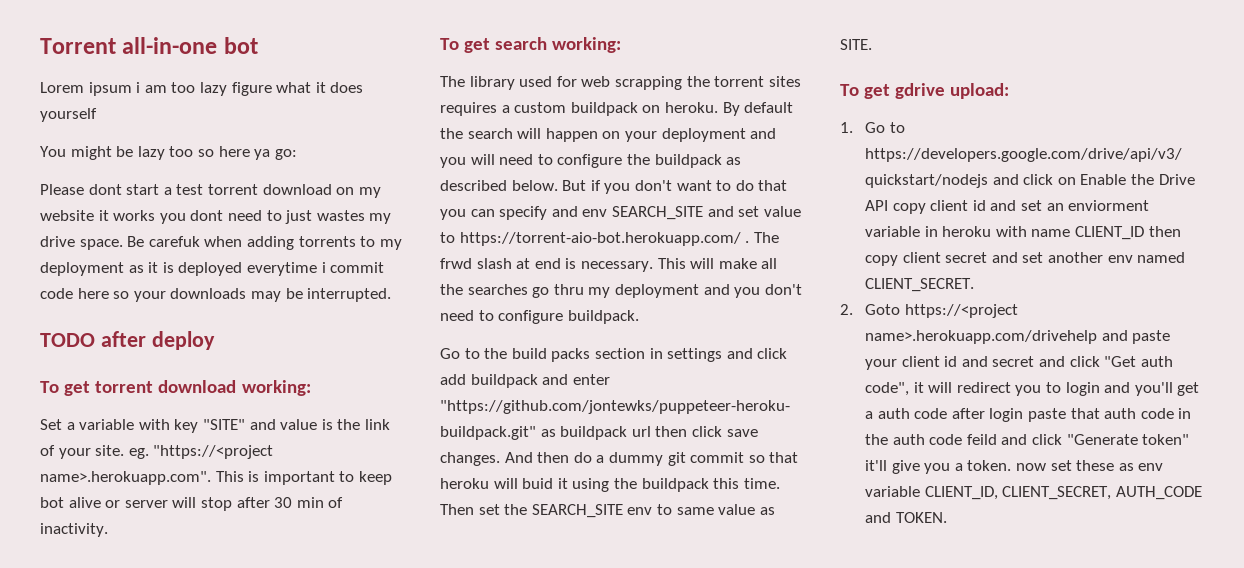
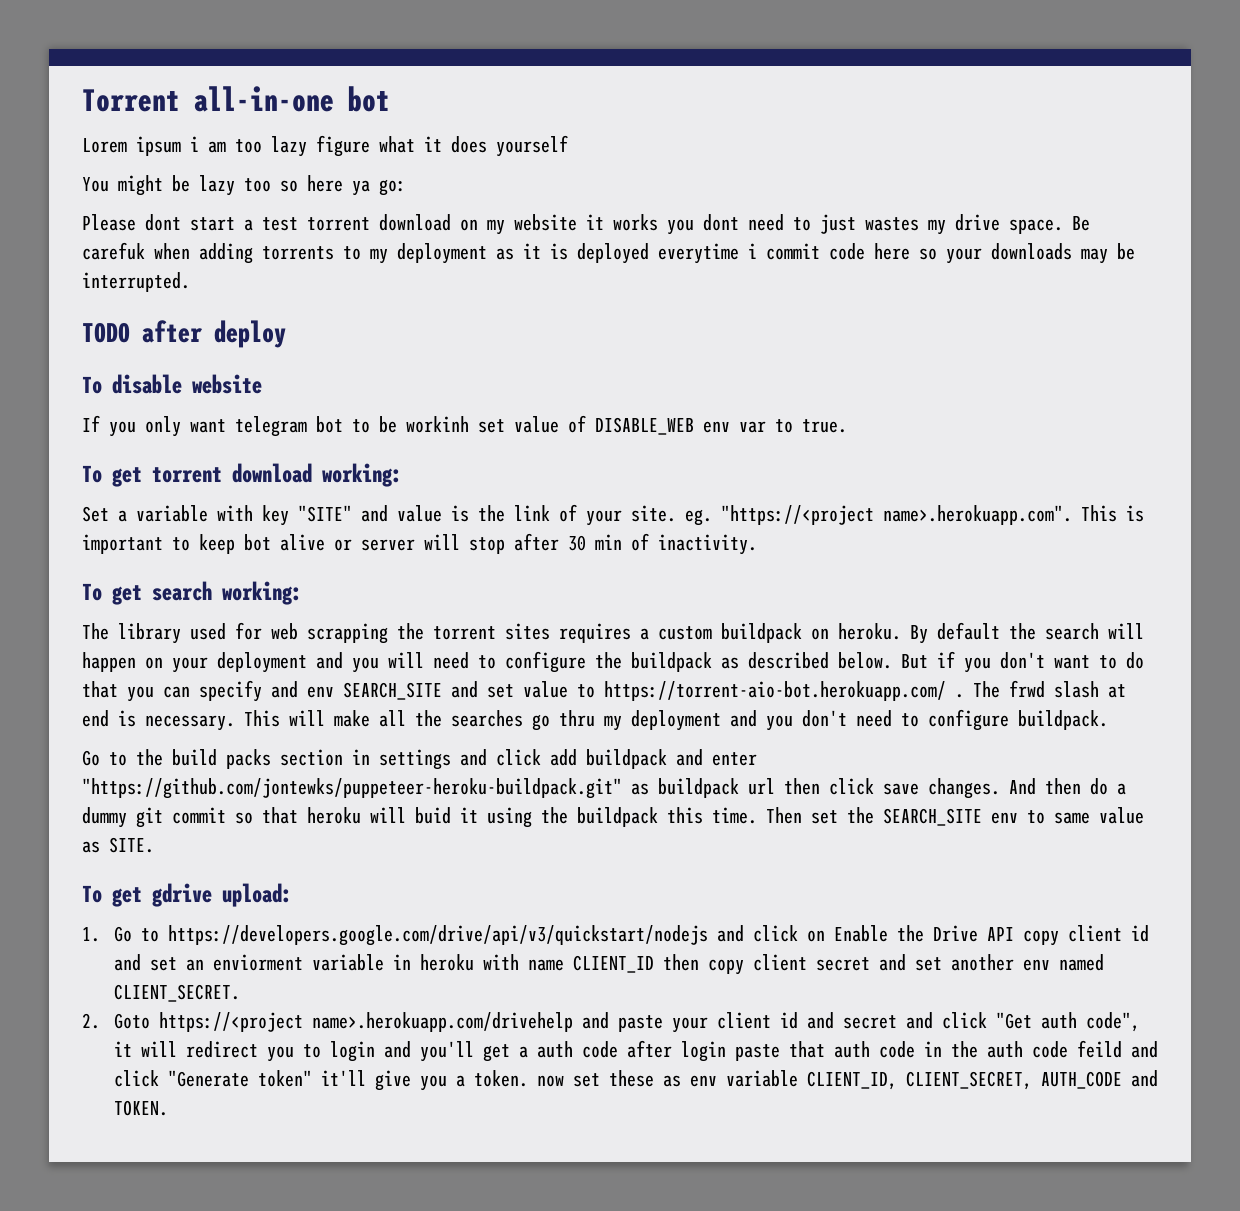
+ To disable website
+ If you only want telegram bot to be workinh set value of DISABLE_WEB env var to true.

